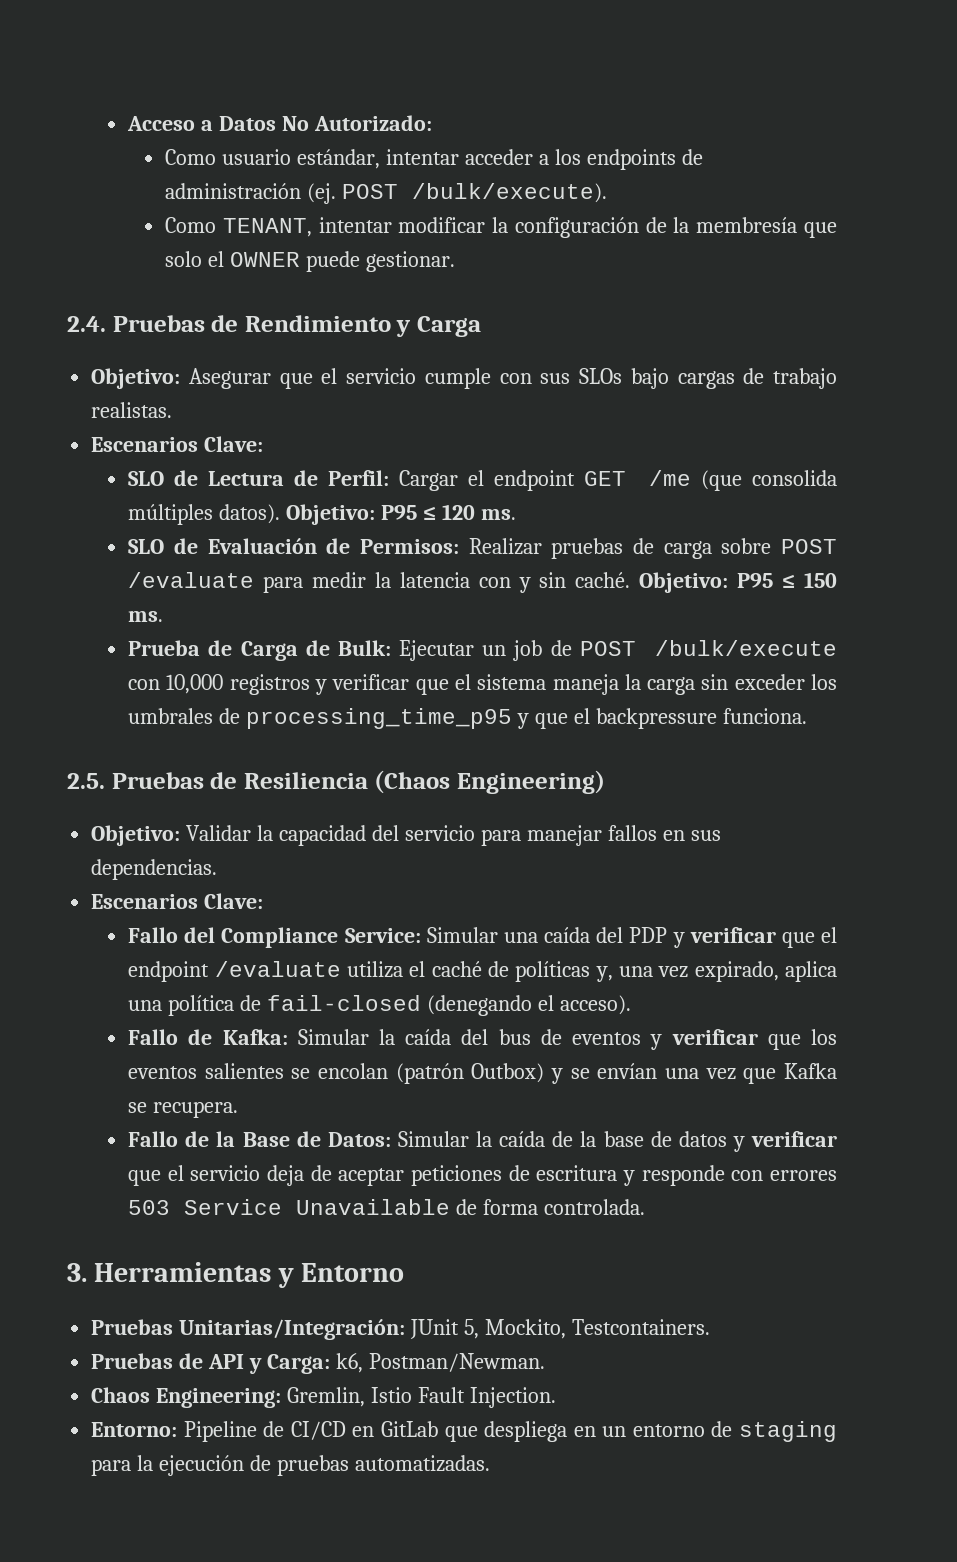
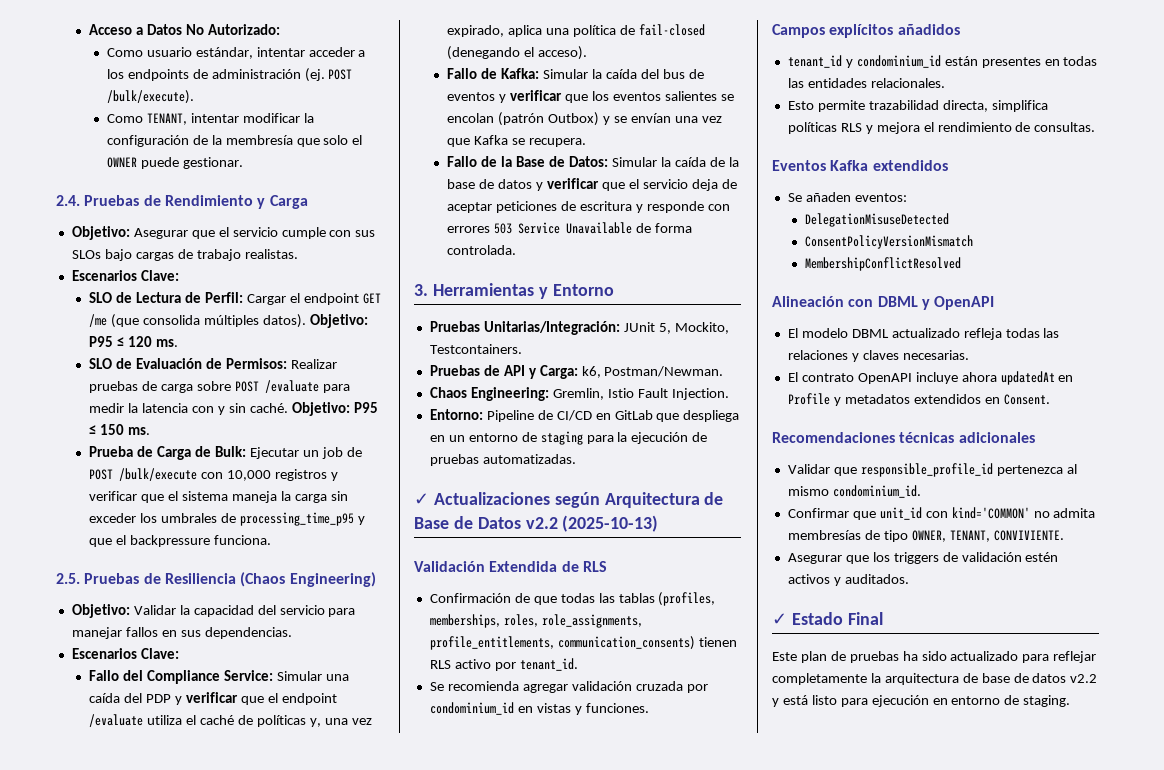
+ ✓ Actualizaciones según Arquitectura de Base de Datos v2.2 (2025-10-13)
+ Validación Extendida de RLS
+ Confirmación de que todas las tablas (profiles, memberships, roles, role_assignments, profile_entitlements, communication_consents) tienen RLS activo por tenant_id.
+ Se recomienda agregar validación cruzada por condominium_id en vistas y funciones.
+ Campos explícitos añadidos
+ tenant_id y condominium_id están presentes en todas las entidades relacionales.
+ Esto permite trazabilidad directa, simplifica políticas RLS y mejora el rendimiento de consultas.
+ Eventos Kafka extendidos
+ Se añaden eventos:
+ DelegationMisuseDetected
+ ConsentPolicyVersionMismatch
+ MembershipConflictResolved
+ Alineación con DBML y OpenAPI
+ El modelo DBML actualizado refleja todas las relaciones y claves necesarias.
+ El contrato OpenAPI incluye ahora updatedAt en Profile y metadatos extendidos en Consent.
+ Recomendaciones técnicas adicionales
+ Validar que responsible_profile_id pertenezca al mismo condominium_id.
+ Confirmar que unit_id con kind='COMMON' no admita membresías de tipo OWNER, TENANT, CONVIVIENTE.
+ Asegurar que los triggers de validación estén activos y auditados.
+ ✓ Estado Final
+ Este plan de pruebas ha sido actualizado para reflejar completamente la arquitectura de base de datos v2.2 y está listo para ejecución en entorno de staging.

